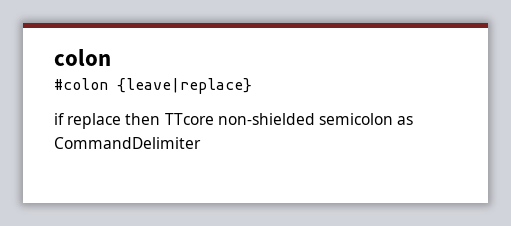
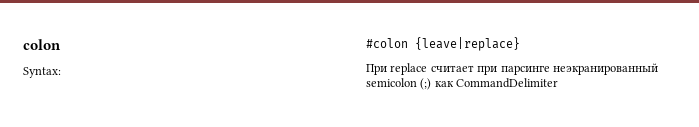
+ Syntax:
- if replace then TTcore non-shielded semicolon as CommandDelimiter
+ При replace считает при парсинге неэкранированный semicolon (;) как CommandDelimiter

